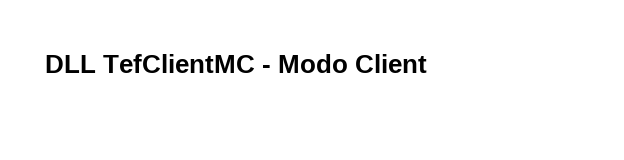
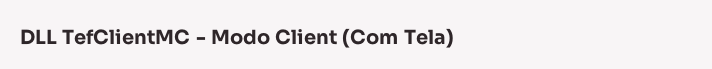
- DLL TefClientMC - Modo Client
+ DLL TefClientMC - Modo Client (Com Tela)

